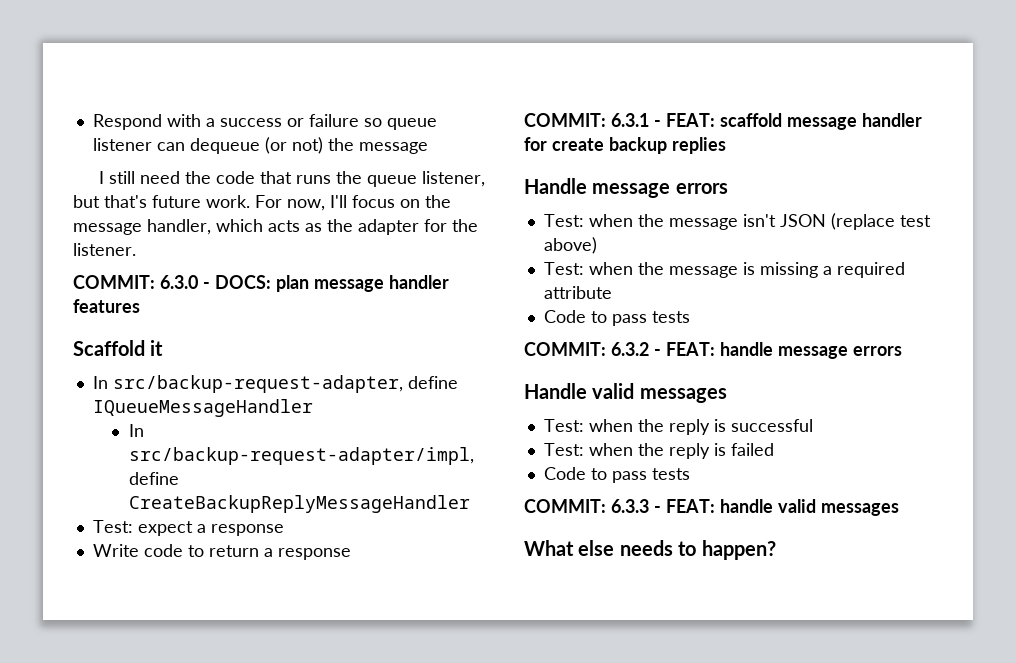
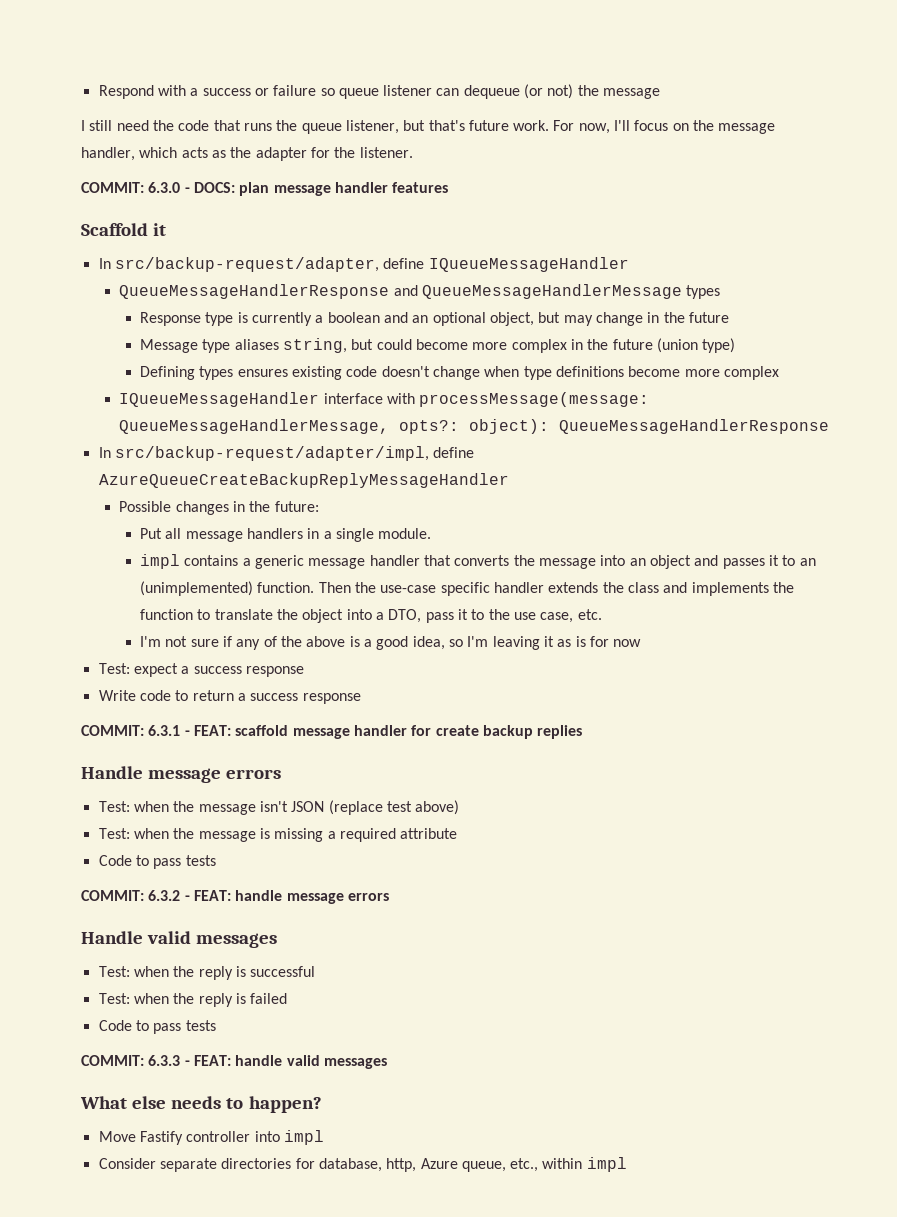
- In src/backup-request-adapter, define IQueueMessageHandler
+ In src/backup-request/adapter, define IQueueMessageHandler
- In src/backup-request-adapter/impl, define CreateBackupReplyMessageHandler
+ QueueMessageHandlerResponse and QueueMessageHandlerMessage types
+ Response type is currently a boolean and an optional object, but may change in the future
+ Message type aliases string, but could become more complex in the future (union type)
+ Defining types ensures existing code doesn't change when type definitions become more complex
+ IQueueMessageHandler interface with processMessage(message: QueueMessageHandlerMessage, opts?: object): QueueMessageHandlerResponse
+ In src/backup-request/adapter/impl, define AzureQueueCreateBackupReplyMessageHandler
+ Possible changes in the future:
+ Put all message handlers in a single module.
+ impl contains a generic message handler that converts the message into an object and passes it to an (unimplemented) function. Then the use-case specific handler extends the class and implements the function to translate the object into a DTO, pass it to the use case, etc.
+ I'm not sure if any of the above is a good idea, so I'm leaving it as is for now
- Test: expect a response
+ Test: expect a success response
- Write code to return a response
+ Write code to return a success response
+ Move Fastify controller into impl
+ Consider separate directories for database, http, Azure queue, etc., within impl

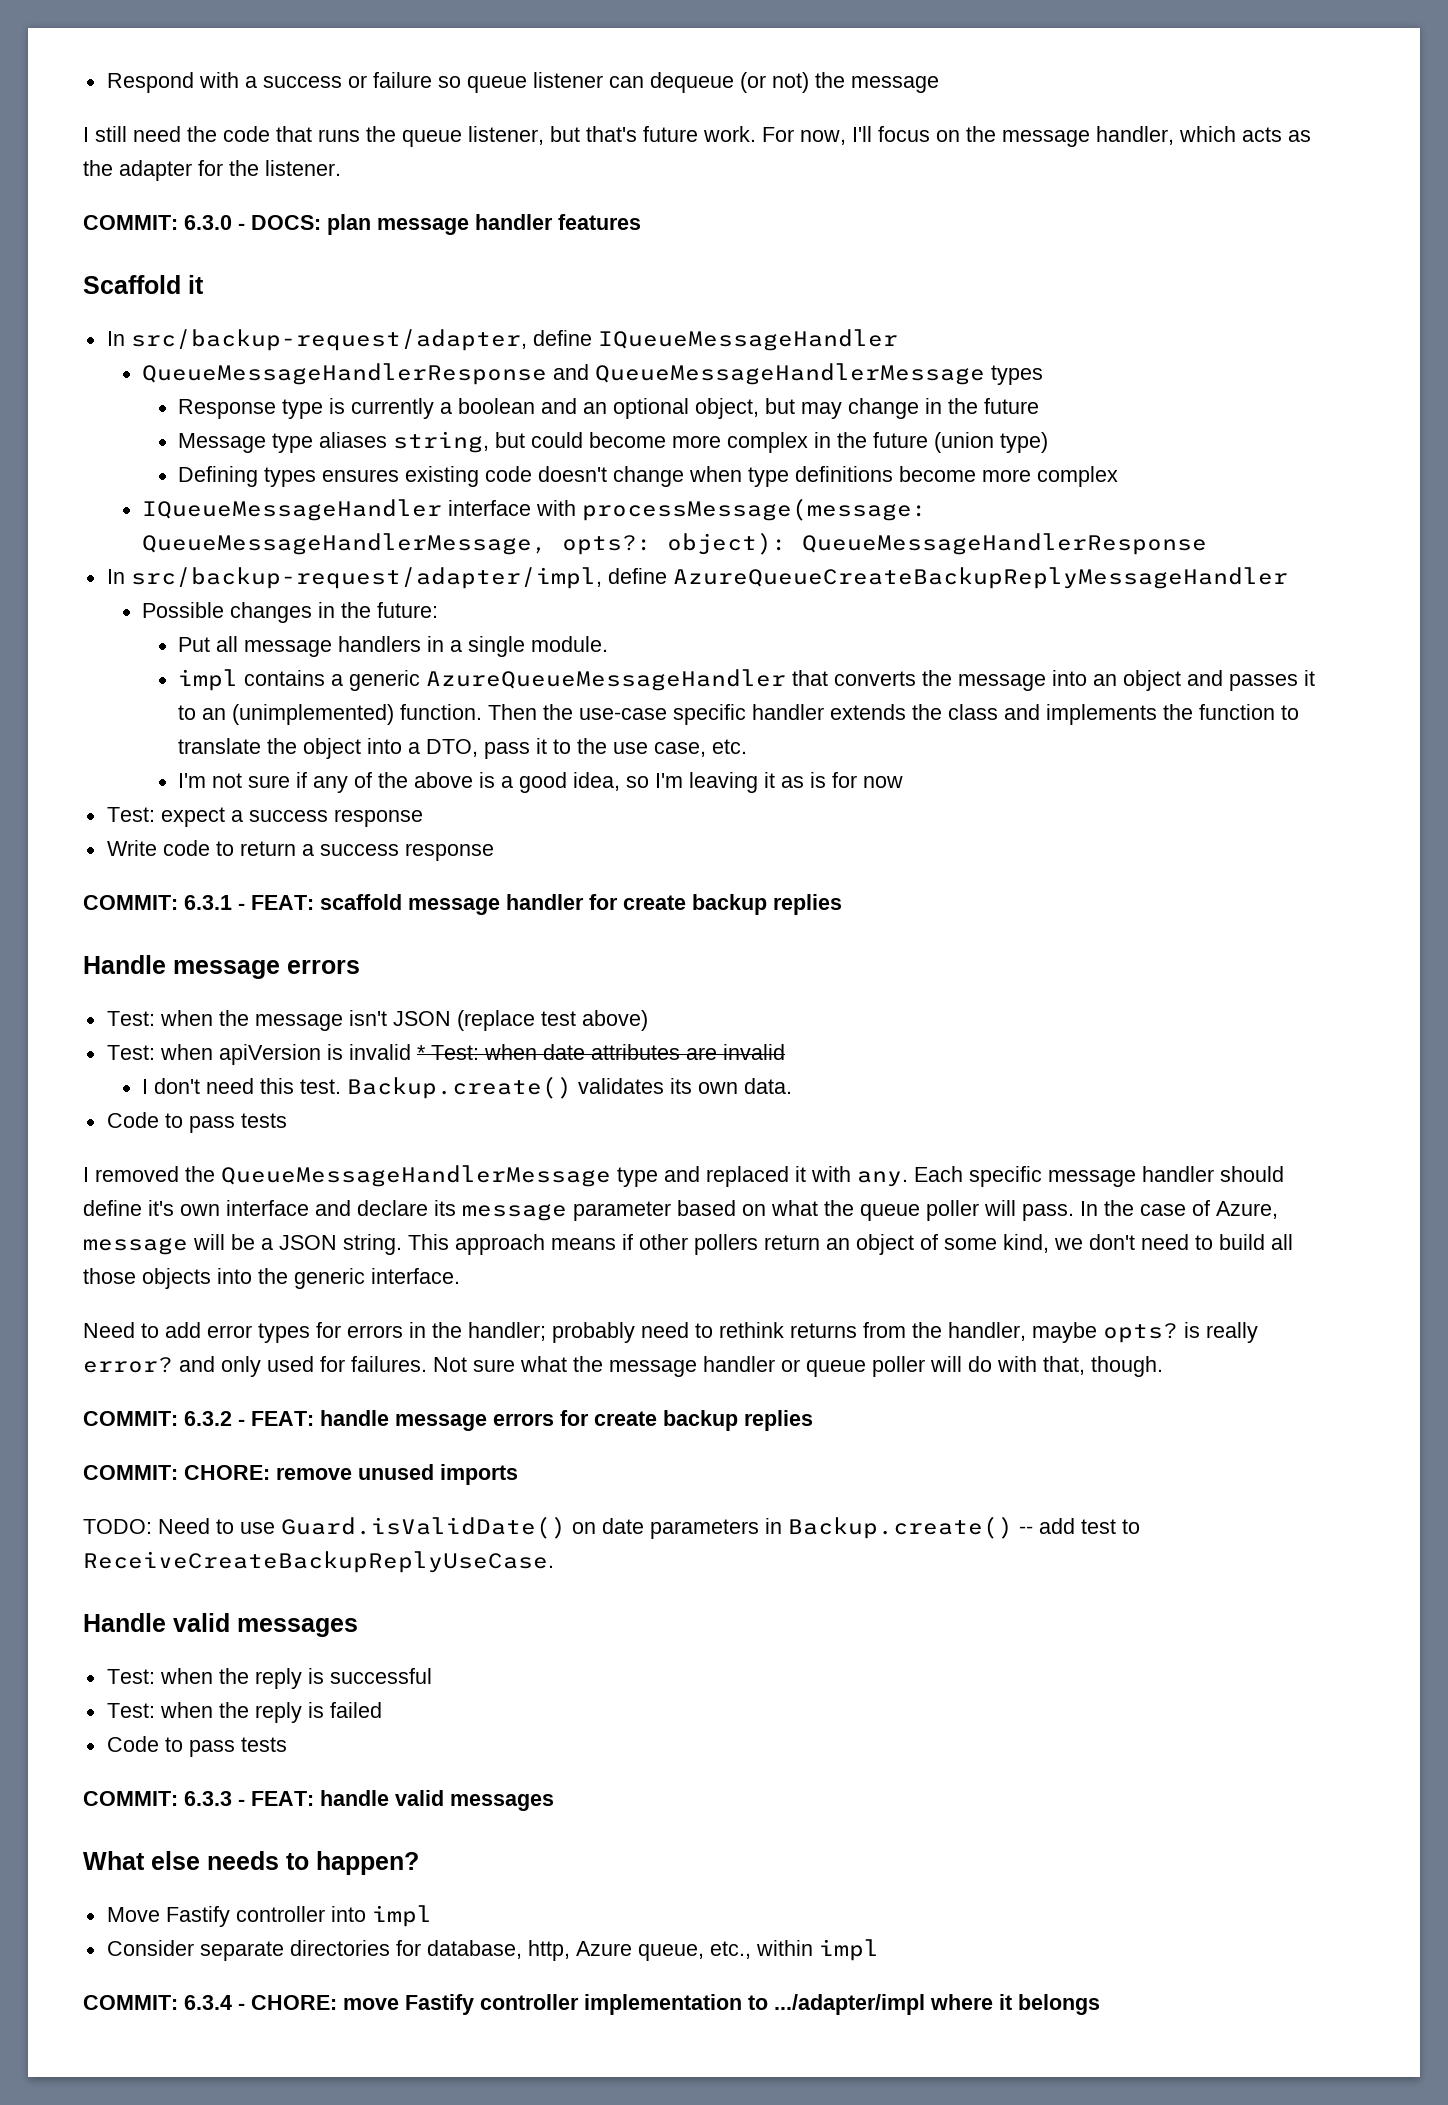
- impl contains a generic message handler that converts the message into an object and passes it to an (unimplemented) function.
+ impl contains a generic AzureQueueMessageHandler that converts the message into an object and passes it to an (unimplemented) function.
- Test: when the message is missing a required attribute
+ Test: when apiVersion is invalid * Test: when date attributes are invalid
+ I don't need this test. Backup.create() validates its own data.
  Code to pass tests
+ I removed the QueueMessageHandlerMessage type and replaced it with any. Each specific message handler should define it's own interface and declare its message parameter based on what the queue poller will pass. In the case of Azure, message will be a JSON string. This approach means if other pollers return an object of some kind, we don't need to build all those objects into the generic interface.
+ Need to add error types for errors in the handler; probably need to rethink returns from the handler, maybe opts? is really error? and only used for failures. Not sure what the message handler or queue poller will do with that, though.
- COMMIT: 6.3.2 - FEAT: handle message errors
+ COMMIT: 6.3.2 - FEAT: handle message errors for create backup replies
+ COMMIT: CHORE: remove unused imports
+ TODO: Need to use Guard.isValidDate() on date parameters in Backup.create() -- add test to ReceiveCreateBackupReplyUseCase.
+ COMMIT: 6.3.4 - CHORE: move Fastify controller implementation to .../adapter/impl where it belongs

